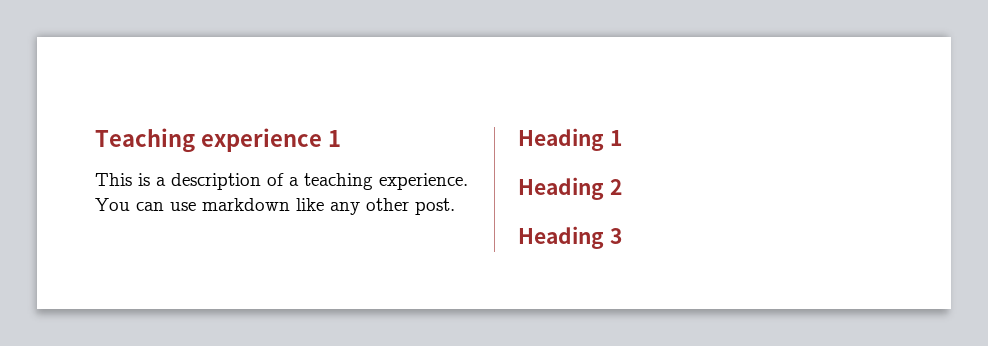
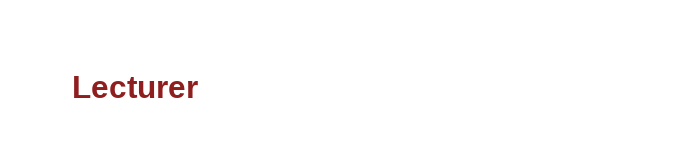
- Teaching experience 1
- This is a description of a teaching experience. You can use markdown like any other post.
- Heading 1
- Heading 2
- Heading 3
+ Lecturer

